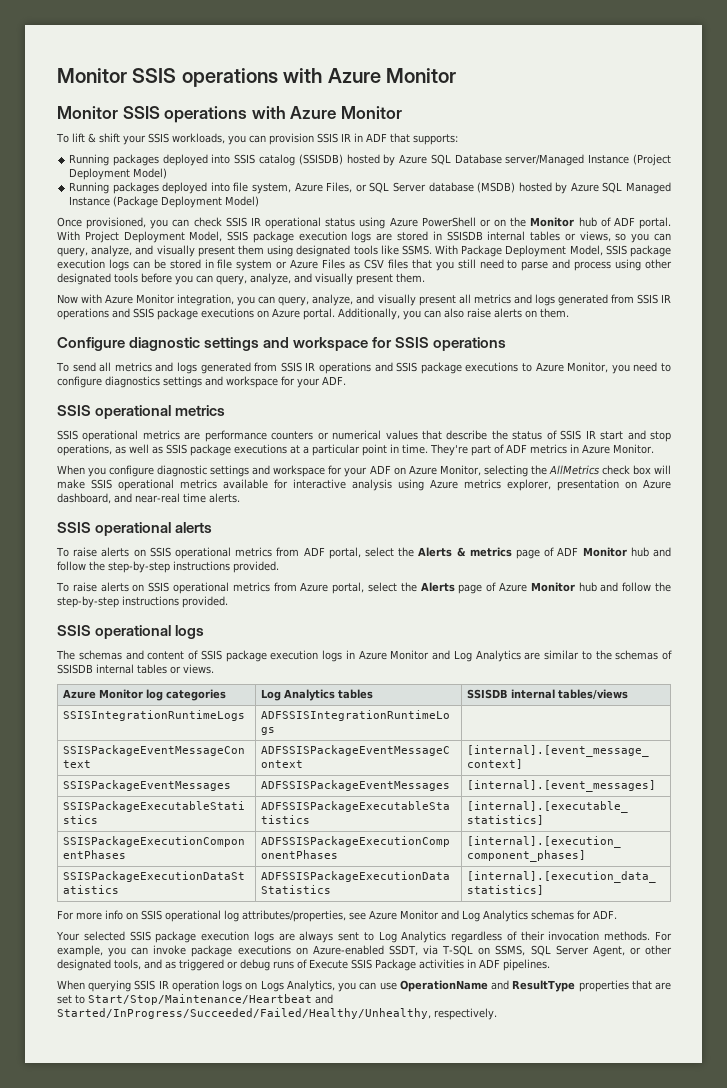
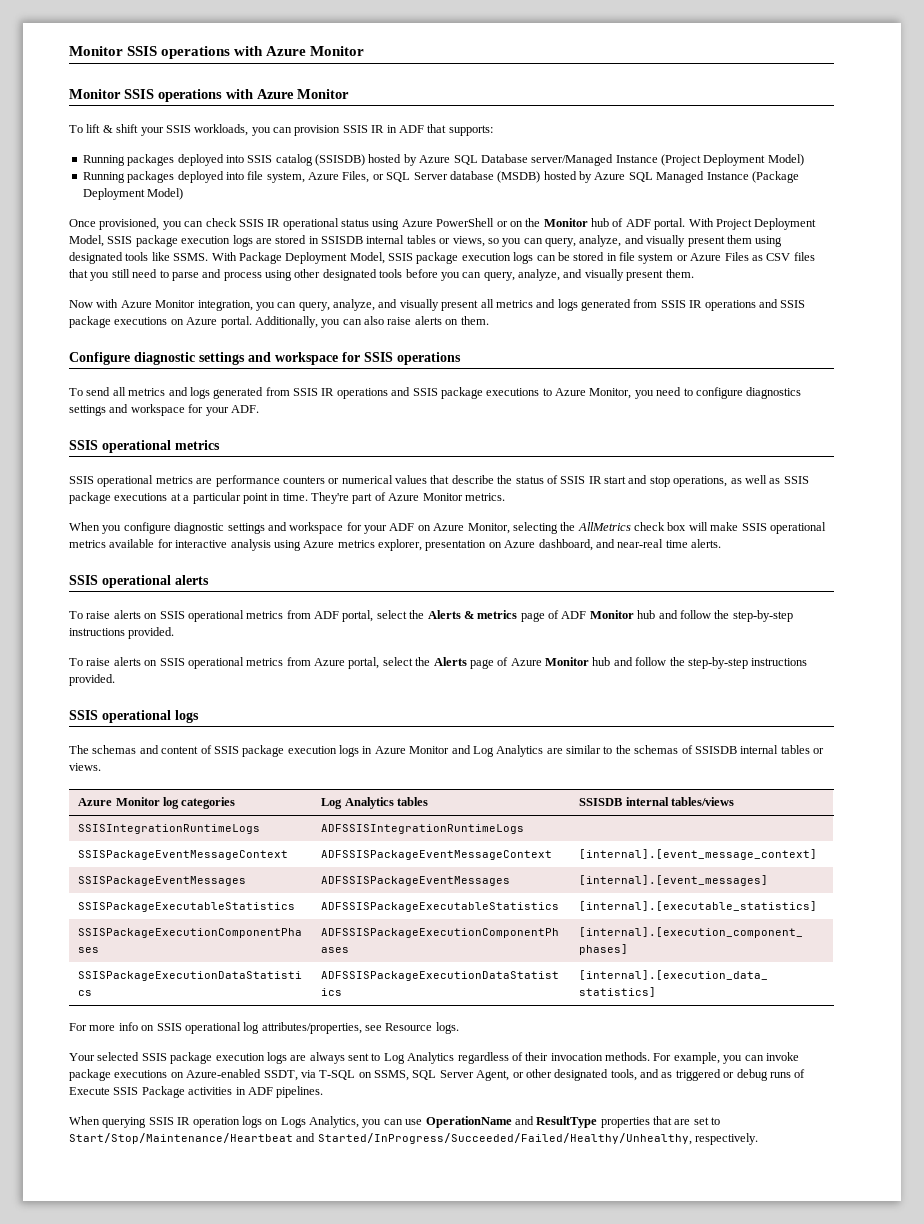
- They're part of ADF metrics in Azure Monitor.
+ They're part of Azure Monitor metrics.
- For more info on SSIS operational log attributes/properties, see Azure Monitor and Log Analytics schemas for ADF.
+ For more info on SSIS operational log attributes/properties, see Resource logs.

